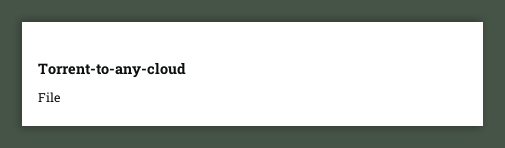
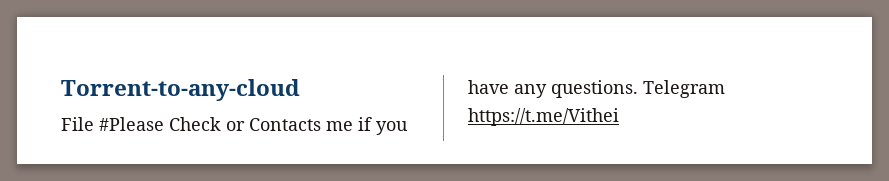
- File
+ File #Please Check or Contacts me if you have any questions. Telegram https://t.me/Vithei

